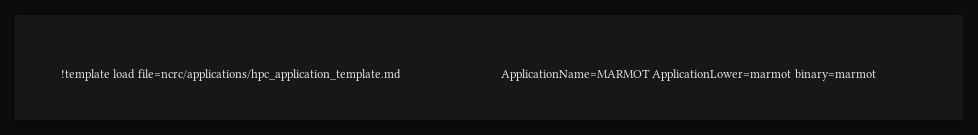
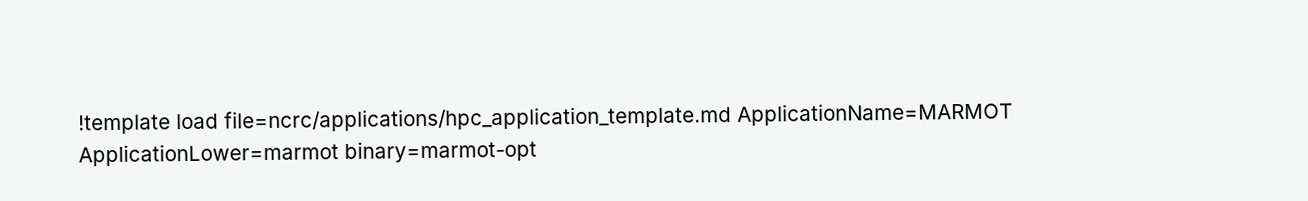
- !template load file=ncrc/applications/hpc_application_template.md ApplicationName=MARMOT ApplicationLower=marmot binary=marmot
+ !template load file=ncrc/applications/hpc_application_template.md ApplicationName=MARMOT ApplicationLower=marmot binary=marmot-opt

